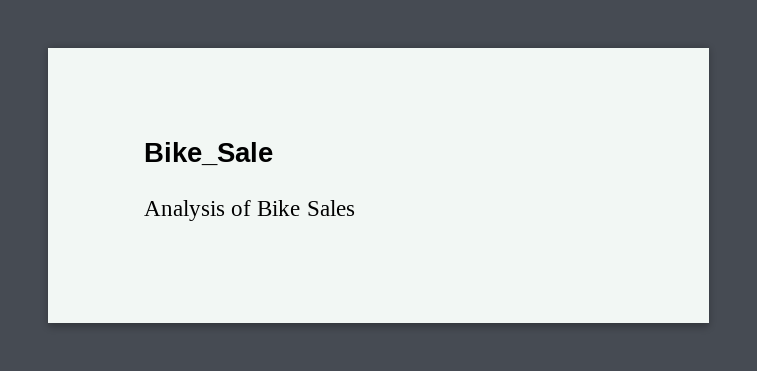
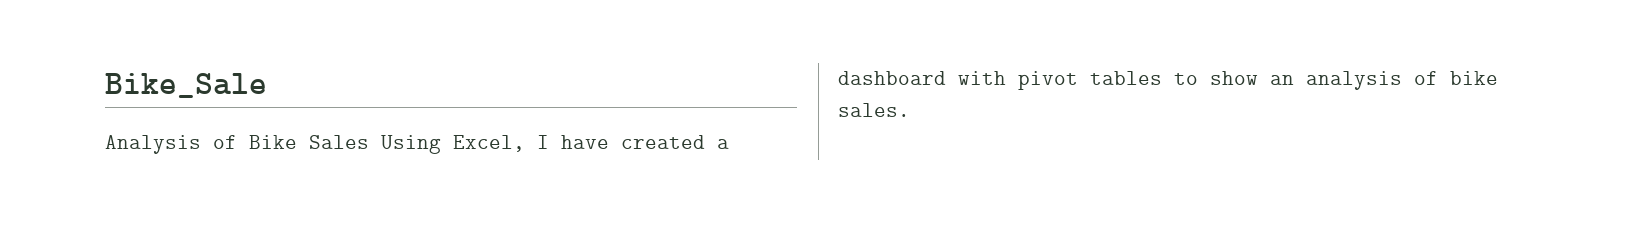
- Analysis of Bike Sales
+ Analysis of Bike Sales Using Excel, I have created a dashboard with pivot tables to show an analysis of bike sales.

